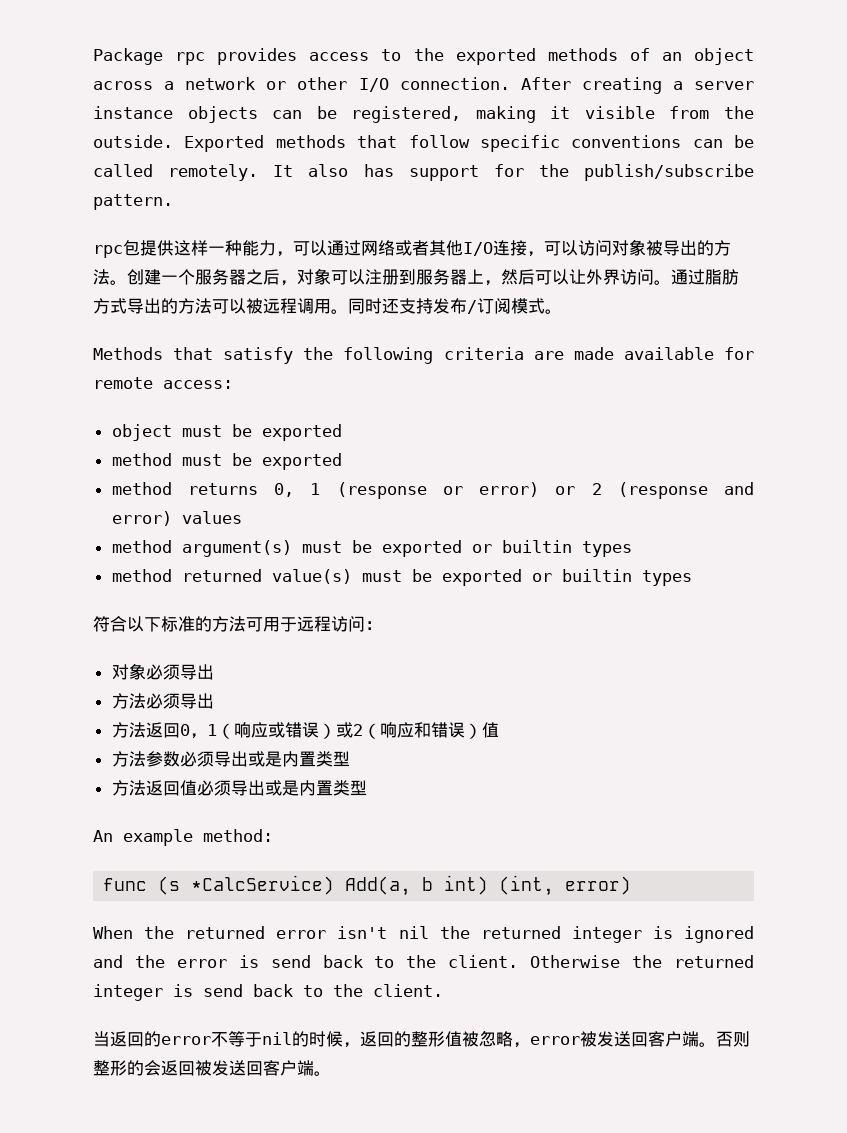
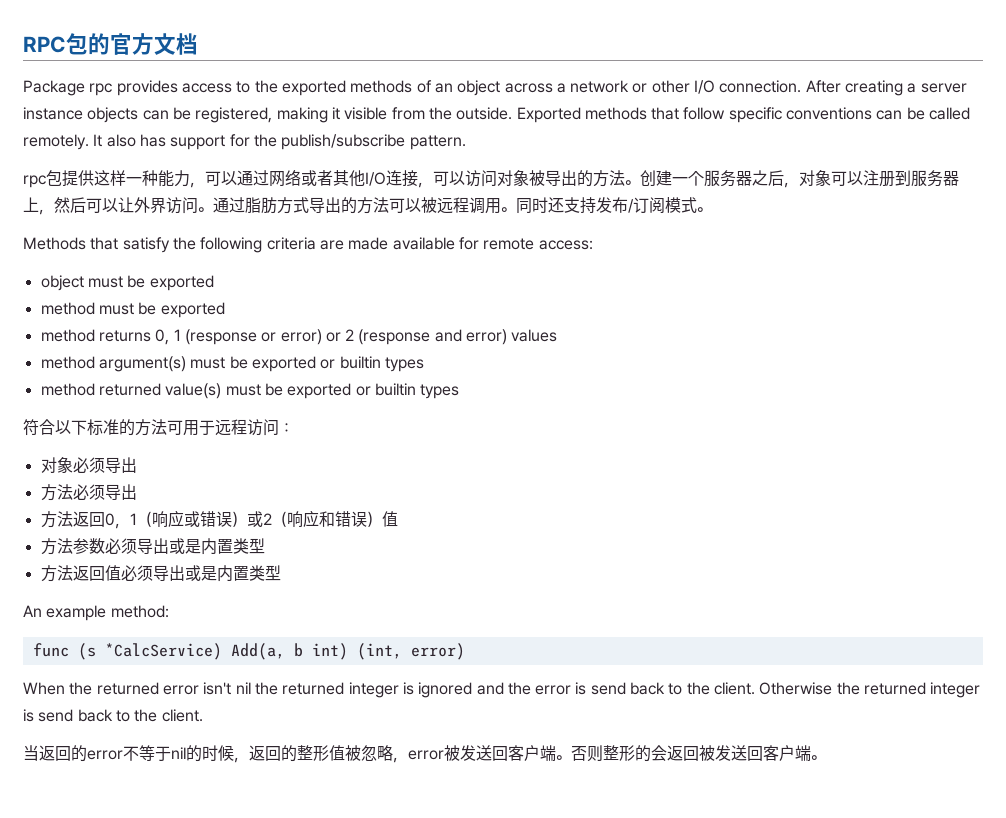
+ RPC包的官方文档

